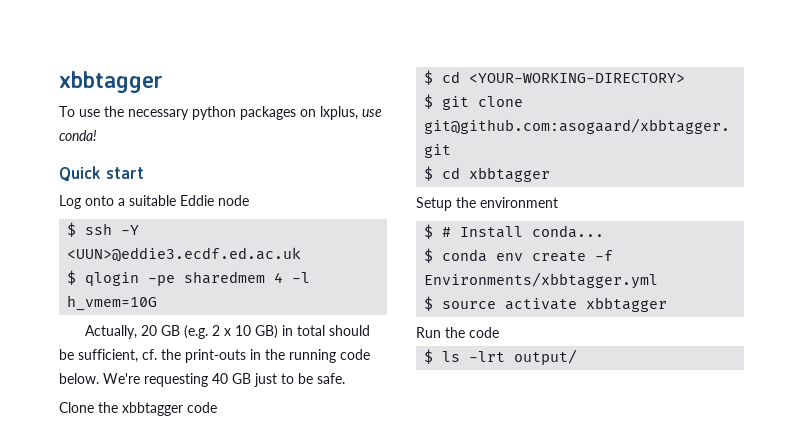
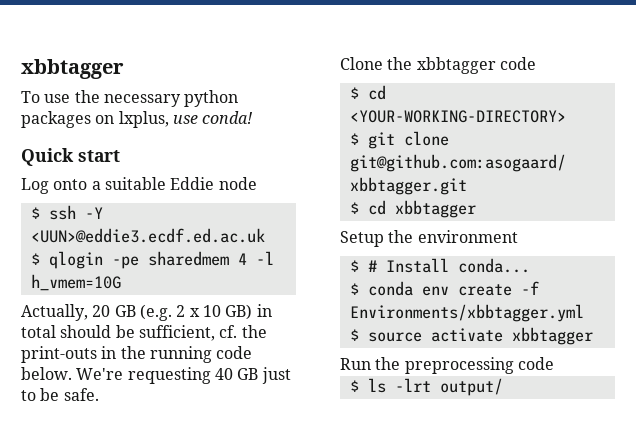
- Run the code
+ Run the preprocessing code

